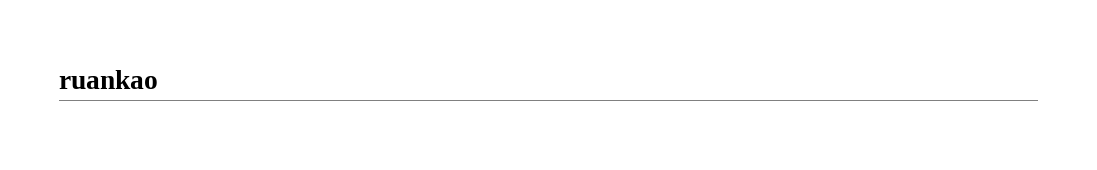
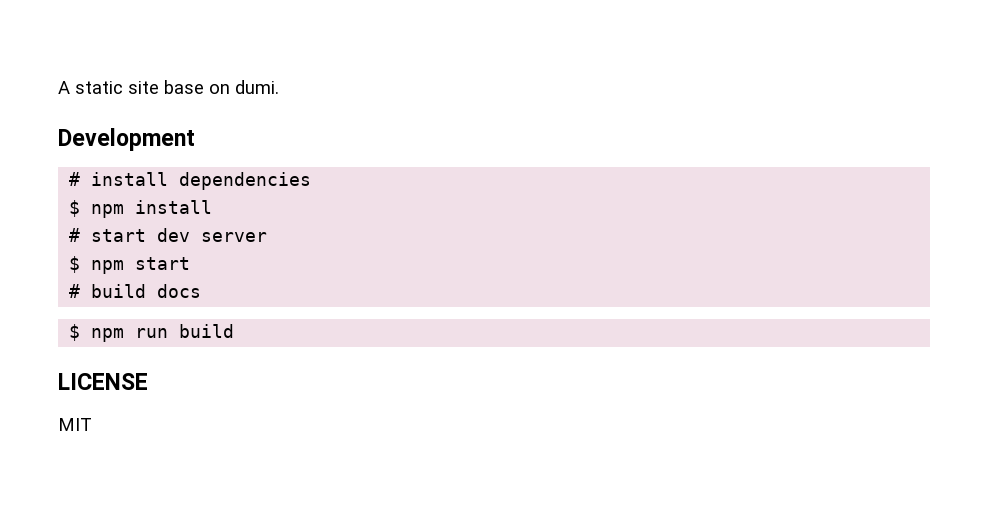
- ruankao
+ A static site base on dumi.
+ Development
+ # install dependencies
+ $ npm install
+ # start dev server
+ $ npm start
+ # build docs
+ $ npm run build
+ LICENSE
+ MIT

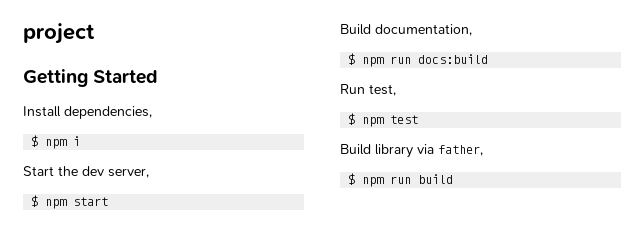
- A static site base on dumi.
- Development
- # install dependencies
- $ npm install
- # start dev server
+ project
+ Getting Started
+ Install dependencies,
+ $ npm i
+ Start the dev server,
  $ npm start
- # build docs
+ Build documentation,
+ $ npm run docs:build
+ Run test,
+ $ npm test
+ Build library via father,
- LICENSE
- MIT

